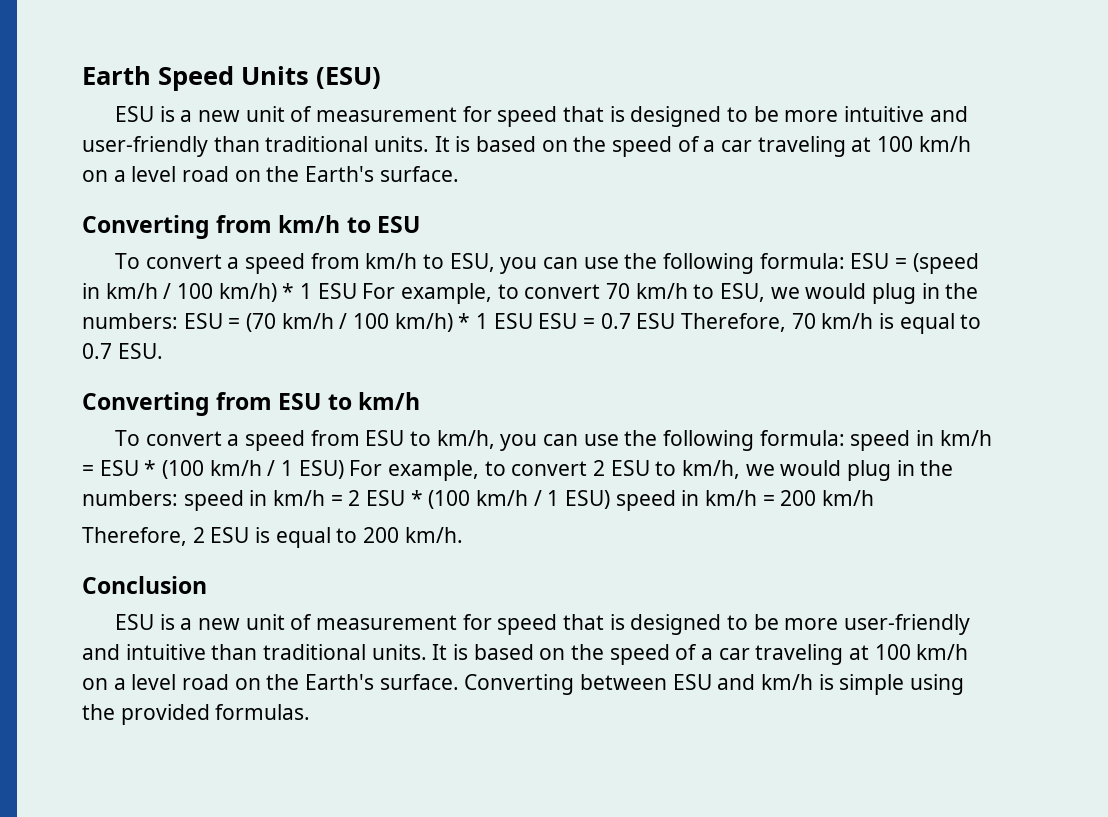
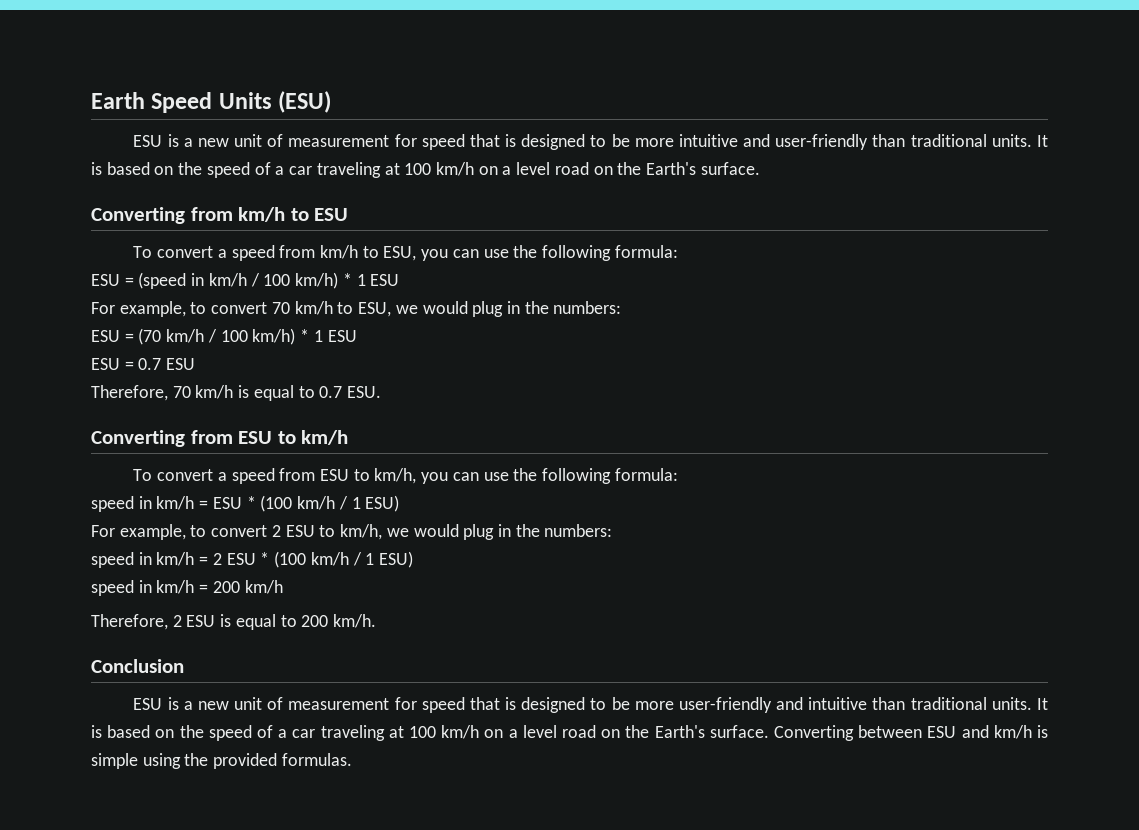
- To convert a speed from km/h to ESU, you can use the following formula: ESU = (speed in km/h / 100 km/h) * 1 ESU For example, to convert 70 km/h to ESU, we would plug in the numbers: ESU = (70 km/h / 100 km/h) * 1 ESU ESU = 0.7 ESU Therefore, 70 km/h is equal to 0.7 ESU.
+ To convert a speed from km/h to ESU, you can use the following formula:
+ ESU = (speed in km/h / 100 km/h) * 1 ESU
+ For example, to convert 70 km/h to ESU, we would plug in the numbers:
+ ESU = (70 km/h / 100 km/h) * 1 ESU
+ ESU = 0.7 ESU
+ Therefore, 70 km/h is equal to 0.7 ESU.
- To convert a speed from ESU to km/h, you can use the following formula: speed in km/h = ESU * (100 km/h / 1 ESU) For example, to convert 2 ESU to km/h, we would plug in the numbers: speed in km/h = 2 ESU * (100 km/h / 1 ESU) speed in km/h = 200 km/h
+ To convert a speed from ESU to km/h, you can use the following formula:
+ speed in km/h = ESU * (100 km/h / 1 ESU)
+ For example, to convert 2 ESU to km/h, we would plug in the numbers:
+ speed in km/h = 2 ESU * (100 km/h / 1 ESU)
+ speed in km/h = 200 km/h

